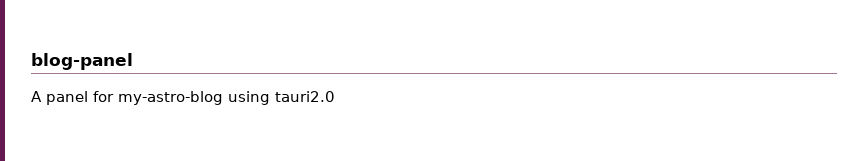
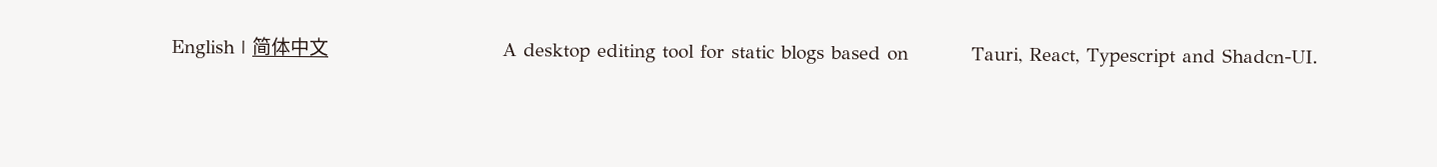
- blog-panel
- A panel for my-astro-blog using tauri2.0
+ English | 简体中文
+ A desktop editing tool for static blogs based on Tauri, React, Typescript and Shadcn-UI.

